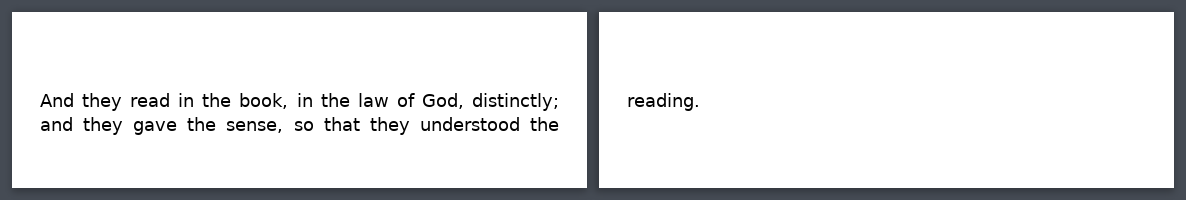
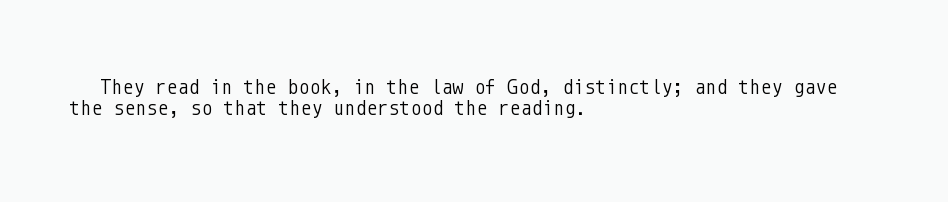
- And they read in the book, in the law of God, distinctly; and they gave the sense, so that they understood the reading.
+ They read in the book, in the law of God, distinctly; and they gave the sense, so that they understood the reading.

